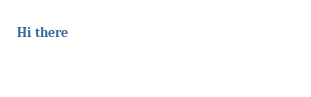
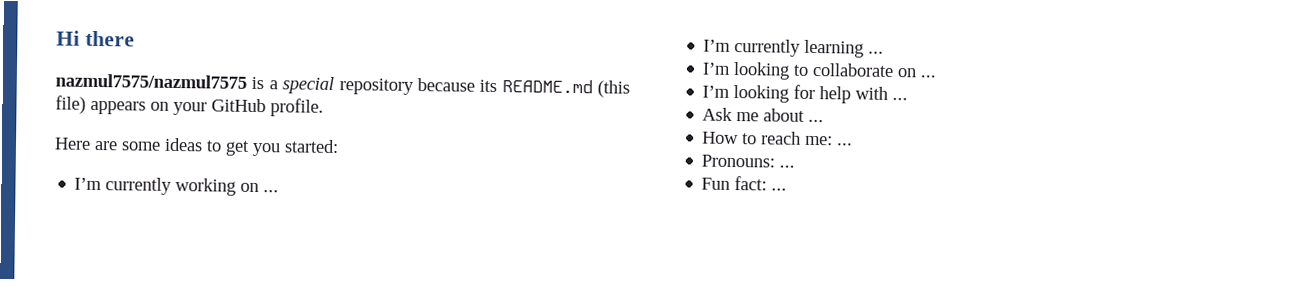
+ nazmul7575/nazmul7575 is a special repository because its README.md (this file) appears on your GitHub profile.
+ Here are some ideas to get you started:
+ I’m currently working on ...
+ I’m currently learning ...
+ I’m looking to collaborate on ...
+ I’m looking for help with ...
+ Ask me about ...
+ How to reach me: ...
+ Pronouns: ...
+ Fun fact: ...

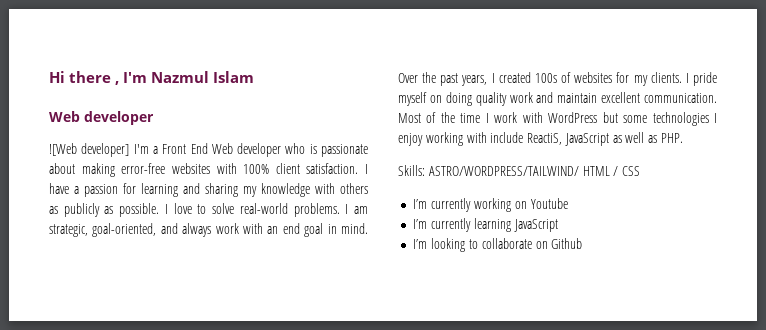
- Hi there
- nazmul7575/nazmul7575 is a special repository because its README.md (this file) appears on your GitHub profile.
- Here are some ideas to get you started:
+ Hi there , I'm Nazmul Islam
+ Web developer
+ ![Web developer] I'm a Front End Web developer who is passionate about making error-free websites with 100% client satisfaction. I have a passion for learning and sharing my knowledge with others as publicly as possible. I love to solve real-world problems. I am strategic, goal-oriented, and always work with an end goal in mind. Over the past years, I created 100s of websites for my clients. I pride myself on doing quality work and maintain excellent communication. Most of the time I work with WordPress but some technologies I enjoy working with include ReactiS, JavaScript as well as PHP.
+ Skills: ASTRO/WORDPRESS/TAILWIND/ HTML / CSS
- I’m currently working on ...
+ I’m currently working on Youtube
- I’m currently learning ...
+ I’m currently learning JavaScript
- I’m looking to collaborate on ...
- I’m looking for help with ...
- Ask me about ...
- How to reach me: ...
- Pronouns: ...
- Fun fact: ...
+ I’m looking to collaborate on Github

